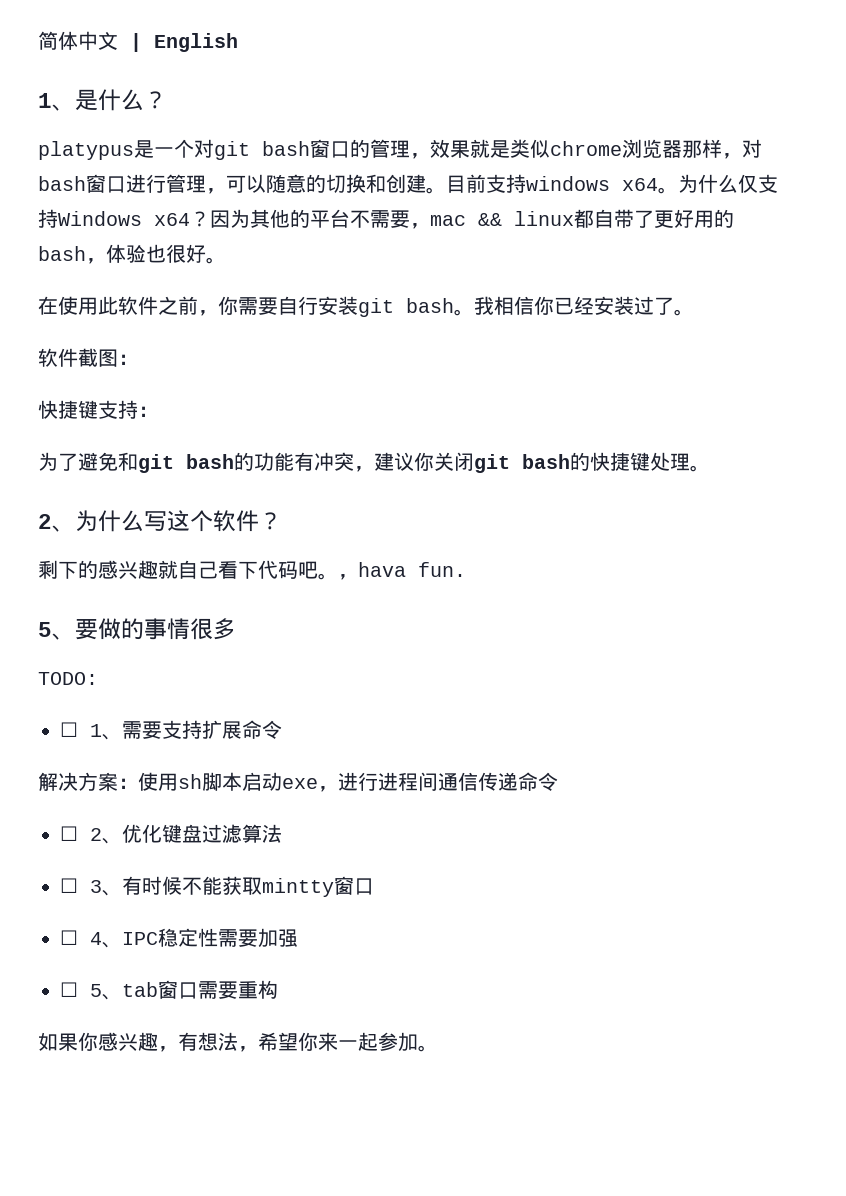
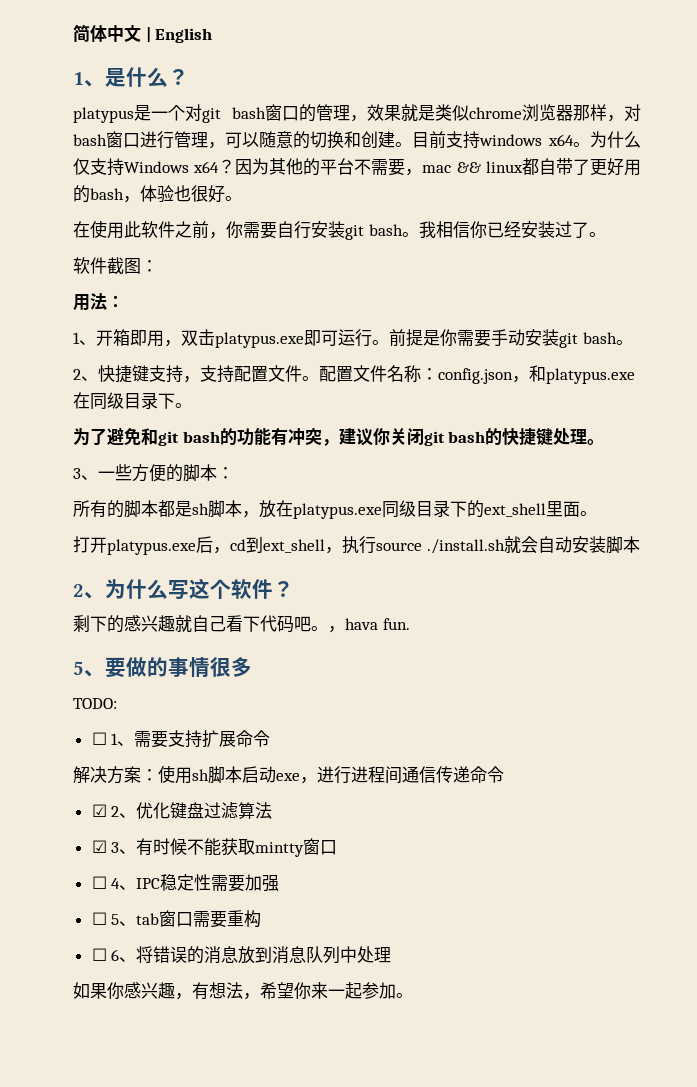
- 快捷键支持：
+ 用法：
+ 1、开箱即用，双击platypus.exe即可运行。前提是你需要手动安装git bash。
+ 2、快捷键支持，支持配置文件。配置文件名称：config.json，和platypus.exe在同级目录下。
+ 3、一些方便的脚本：
+ 所有的脚本都是sh脚本，放在platypus.exe同级目录下的ext_shell里面。
+ 打开platypus.exe后，cd到ext_shell，执行source ./install.sh就会自动安装脚本
- ☐ 2、优化键盘过滤算法
+ ☑ 2、优化键盘过滤算法
- ☐ 3、有时候不能获取mintty窗口
+ ☑ 3、有时候不能获取mintty窗口
+ ☐ 6、将错误的消息放到消息队列中处理

